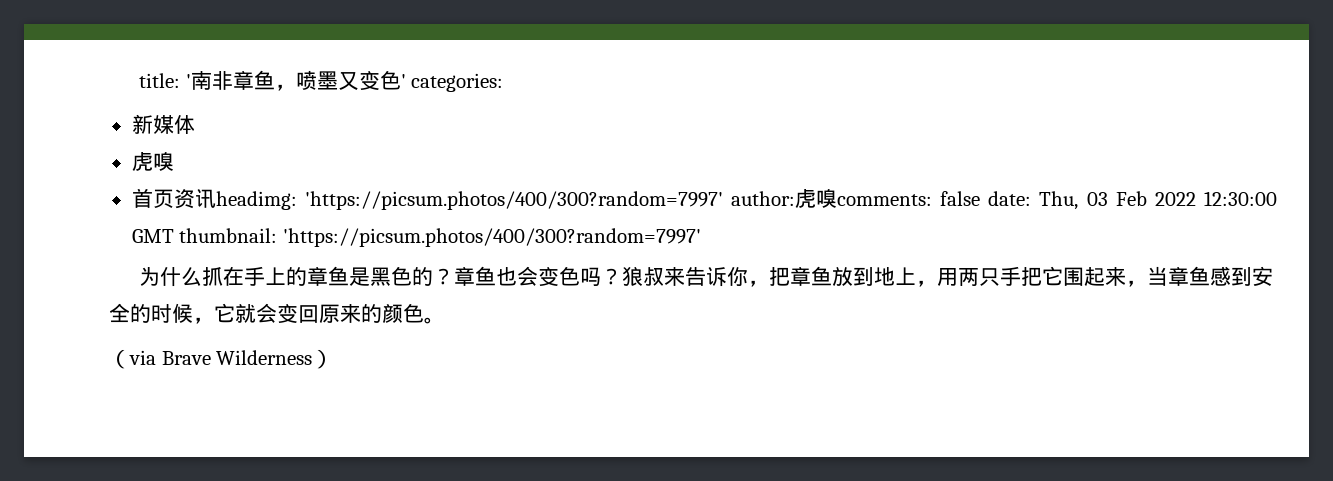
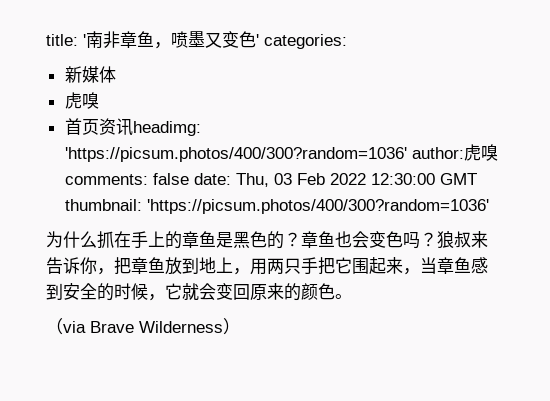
- 首页资讯headimg: 'https://picsum.photos/400/300?random=7997' author:虎嗅comments: false date: Thu, 03 Feb 2022 12:30:00 GMT thumbnail: 'https://picsum.photos/400/300?random=7997'
+ 首页资讯headimg: 'https://picsum.photos/400/300?random=1036' author:虎嗅comments: false date: Thu, 03 Feb 2022 12:30:00 GMT thumbnail: 'https://picsum.photos/400/300?random=1036'

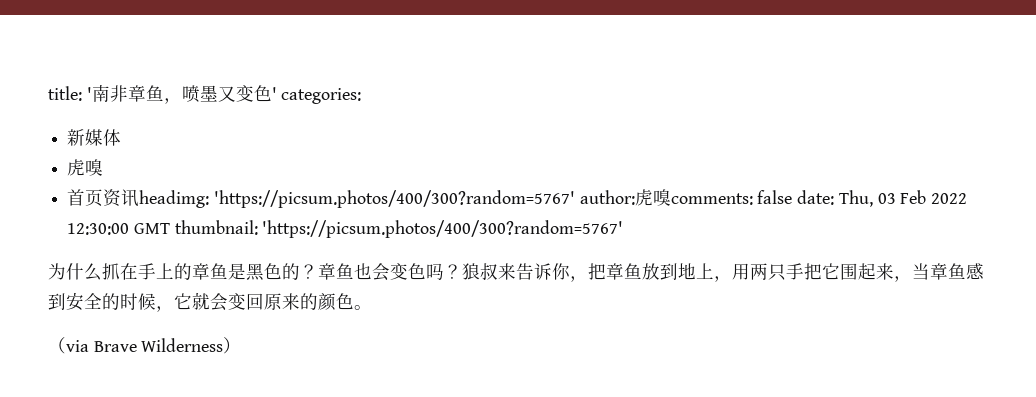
- 首页资讯headimg: 'https://picsum.photos/400/300?random=1036' author:虎嗅comments: false date: Thu, 03 Feb 2022 12:30:00 GMT thumbnail: 'https://picsum.photos/400/300?random=1036'
+ 首页资讯headimg: 'https://picsum.photos/400/300?random=5767' author:虎嗅comments: false date: Thu, 03 Feb 2022 12:30:00 GMT thumbnail: 'https://picsum.photos/400/300?random=5767'

